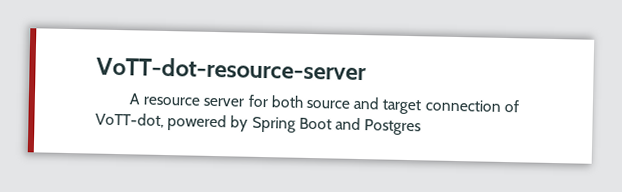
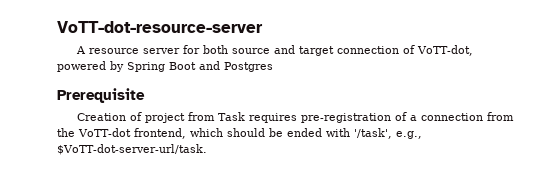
+ Prerequisite
+ Creation of project from Task requires pre-registration of a connection from the VoTT-dot frontend, which should be ended with '/task', e.g., $VoTT-dot-server-url/task.

